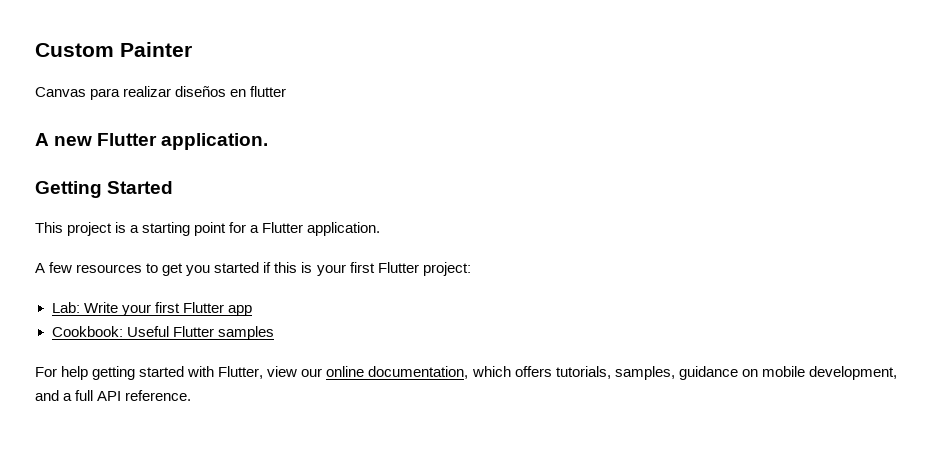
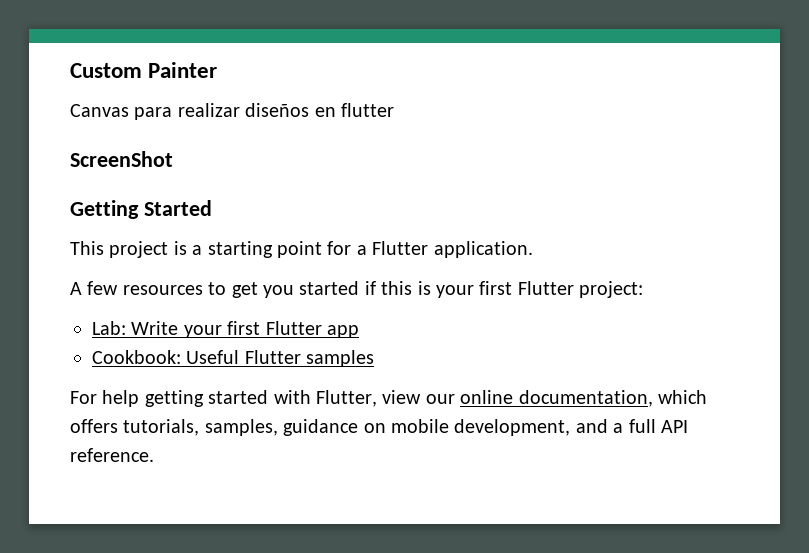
- A new Flutter application.
+ ScreenShot

